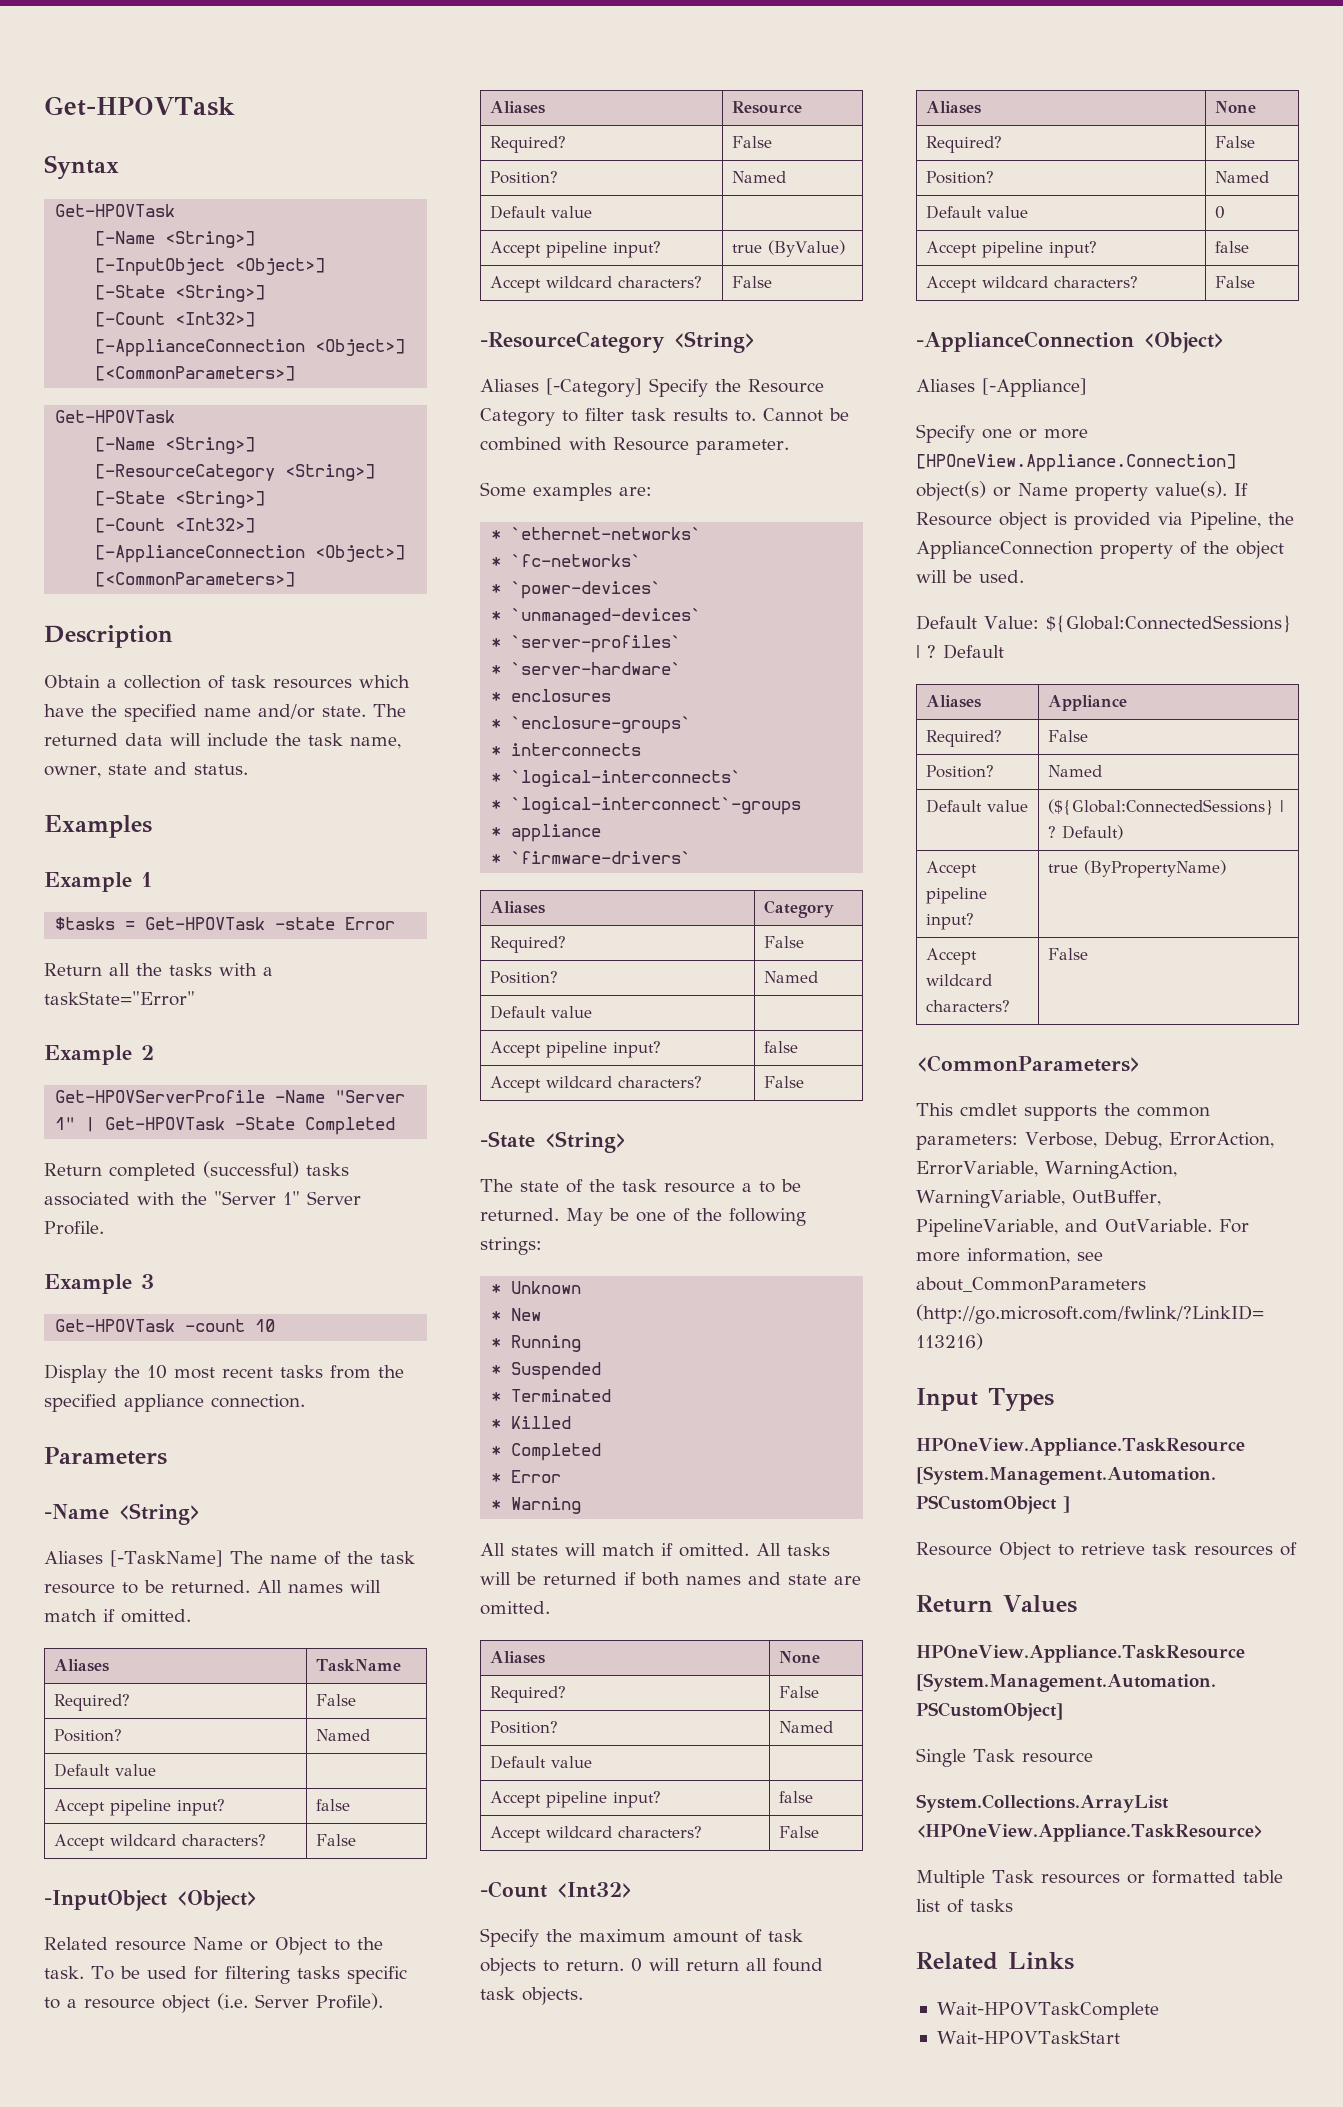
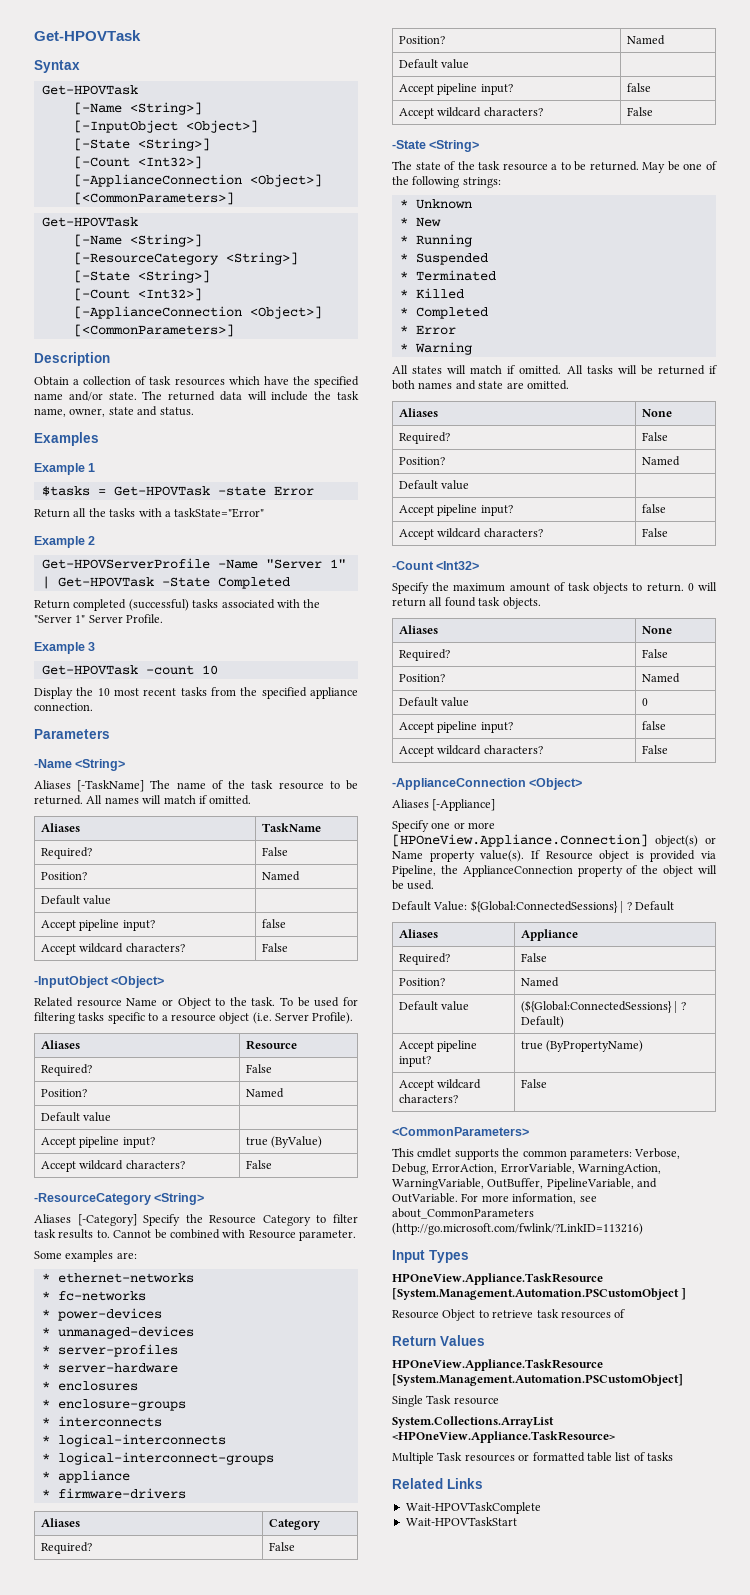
- * `ethernet-networks`
- * `fc-networks`
- * `power-devices`
- * `unmanaged-devices`
- * `server-profiles`
- * `server-hardware`
+ * ethernet-networks
+ * fc-networks
+ * power-devices
+ * unmanaged-devices
+ * server-profiles
+ * server-hardware
- * `enclosure-groups`
+ * enclosure-groups
- * `logical-interconnects`
- * `logical-interconnect`-groups
+ * logical-interconnects
+ * logical-interconnect-groups
- * `firmware-drivers`
+ * firmware-drivers

